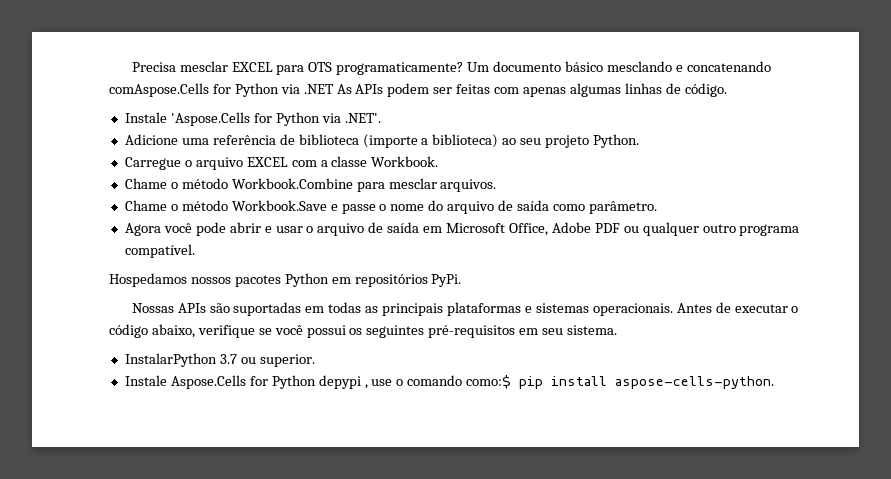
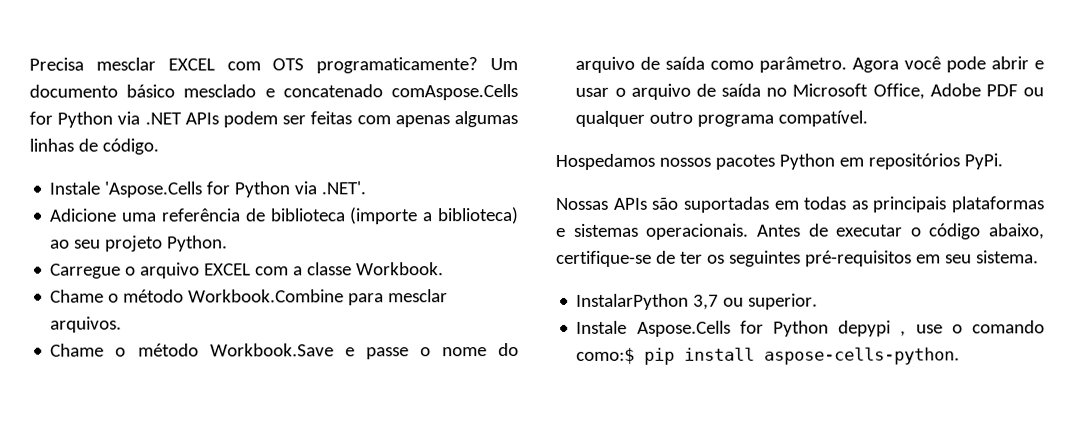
- Precisa mesclar EXCEL para OTS programaticamente?
+ Precisa mesclar EXCEL com OTS programaticamente?
- Um documento básico mesclando e concatenando comAspose.Cells for Python via .NET As APIs podem ser feitas com apenas algumas linhas de código.
+ Um documento básico mesclado e concatenado comAspose.Cells for Python via .NET APIs podem ser feitas com apenas algumas linhas de código.
- Chame o método Workbook.Save e passe o nome do arquivo de saída como parâmetro.
- Agora você pode abrir e usar o arquivo de saída em Microsoft Office, Adobe PDF ou qualquer outro programa compatível.
+ Chame o método Workbook.Save e passe o nome do arquivo de saída como parâmetro. Agora você pode abrir e usar o arquivo de saída no Microsoft Office, Adobe PDF ou qualquer outro programa compatível.
- Antes de executar o código abaixo, verifique se você possui os seguintes pré-requisitos em seu sistema.
+ Antes de executar o código abaixo, certifique-se de ter os seguintes pré-requisitos em seu sistema.
- InstalarPython 3.7 ou superior.
+ InstalarPython 3,7 ou superior.

